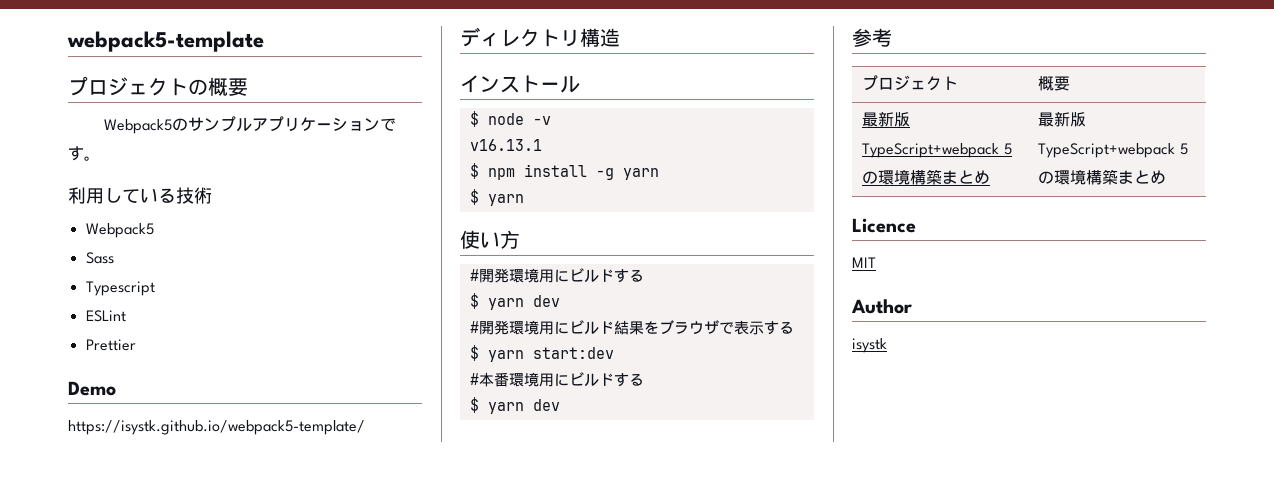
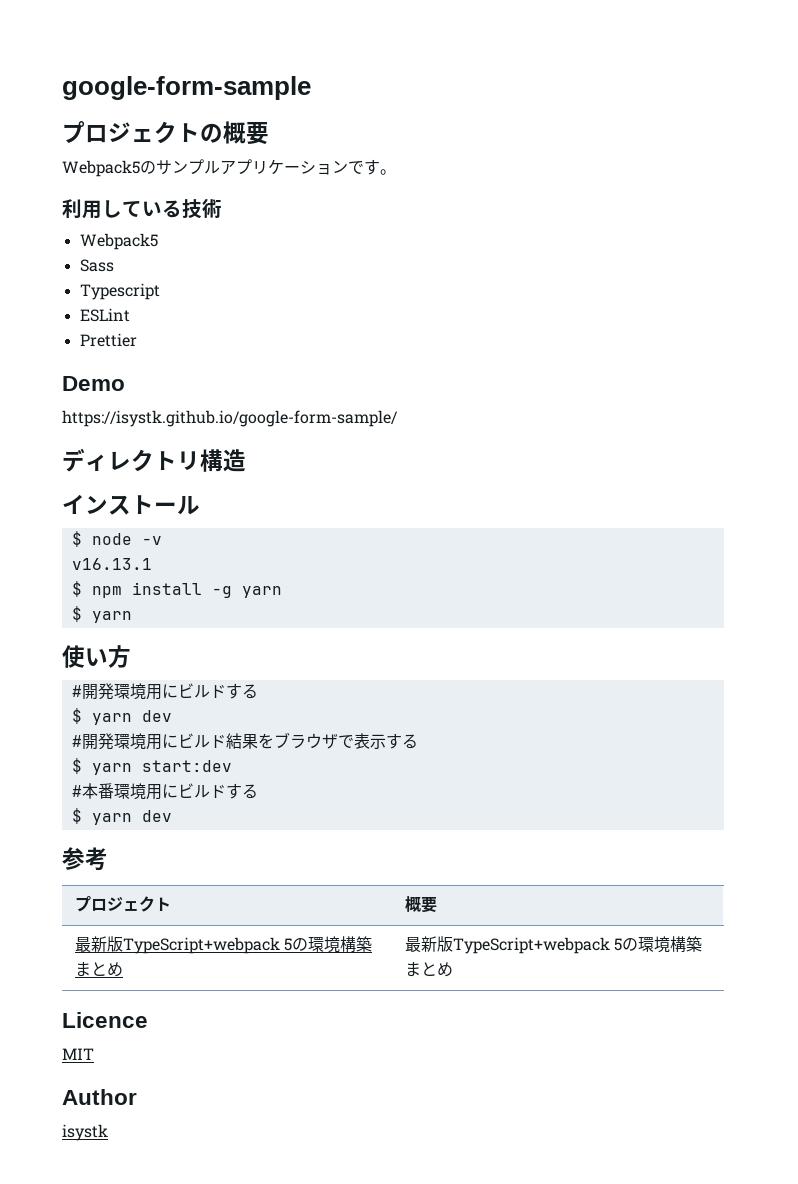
- webpack5-template
+ google-form-sample
- https://isystk.github.io/webpack5-template/
+ https://isystk.github.io/google-form-sample/

